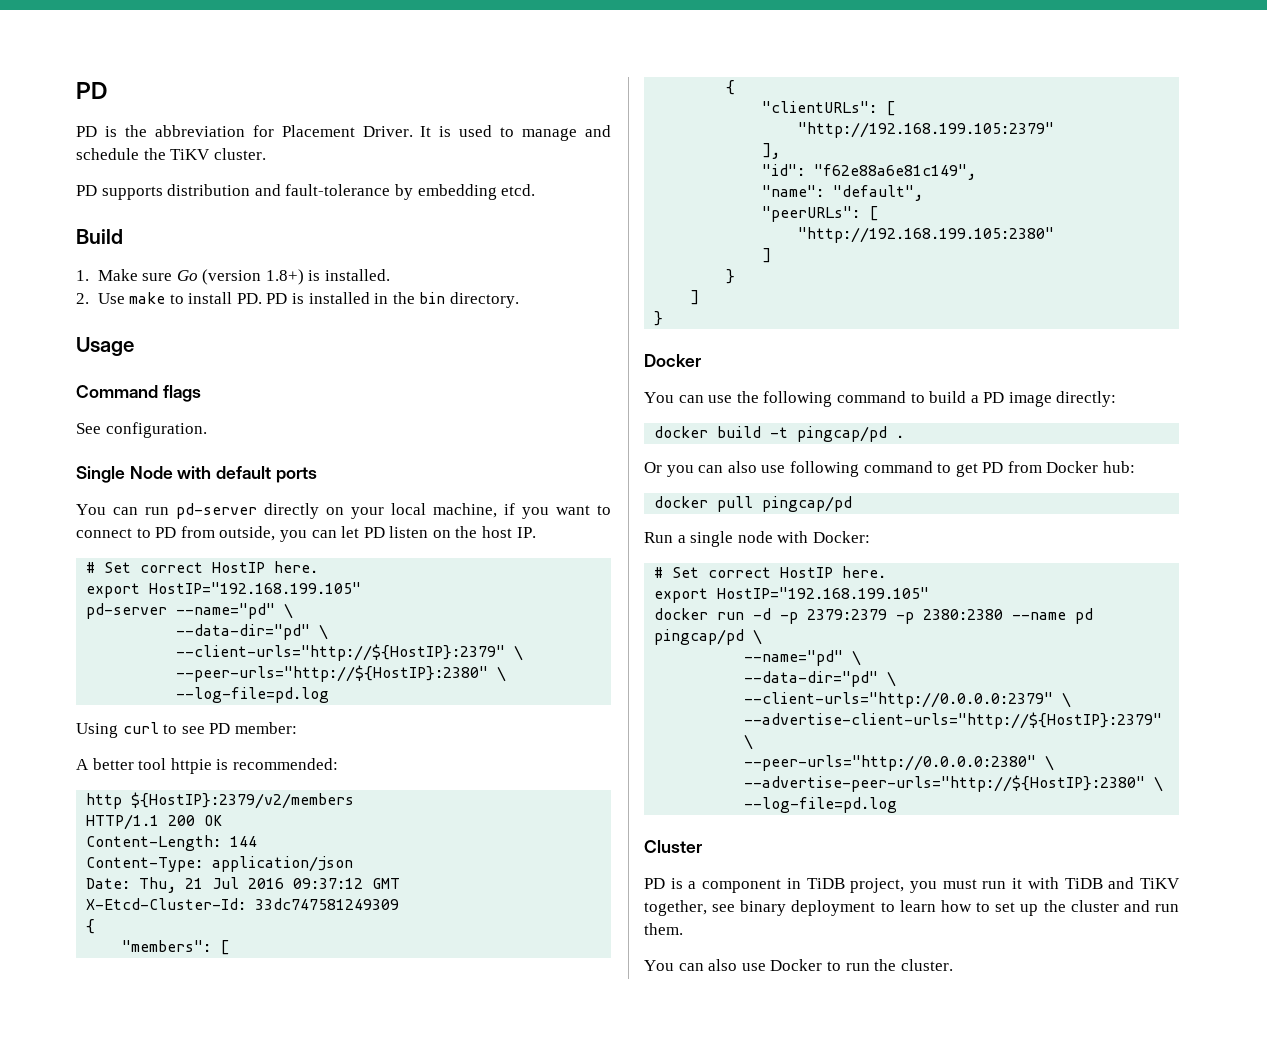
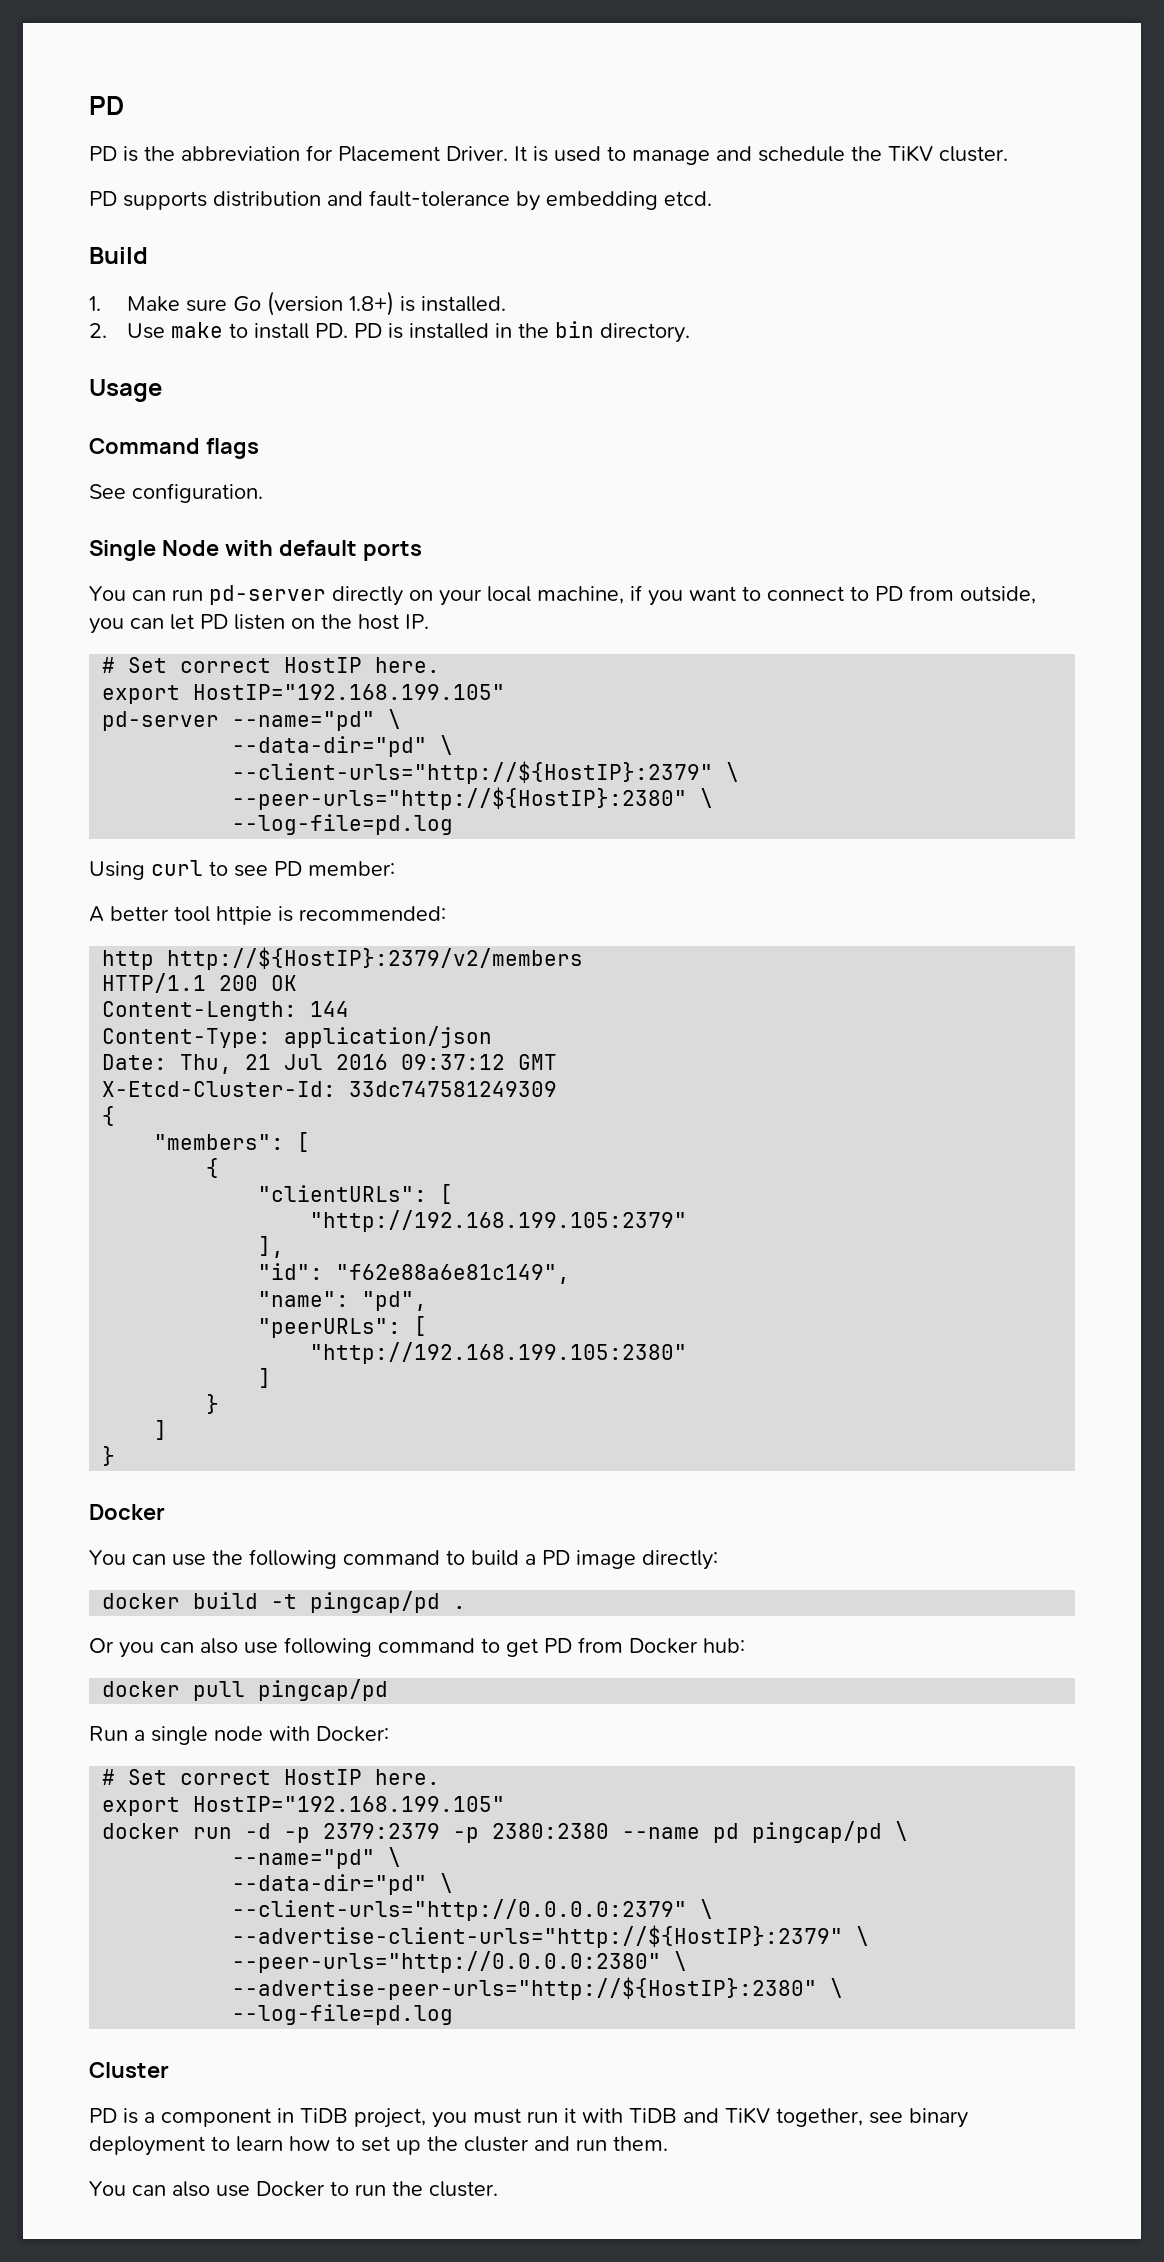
- http ${HostIP}:2379/v2/members
+ http http://${HostIP}:2379/v2/members
- "name": "default",
+ "name": "pd",

